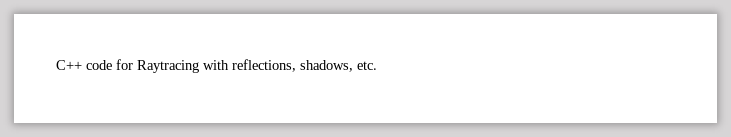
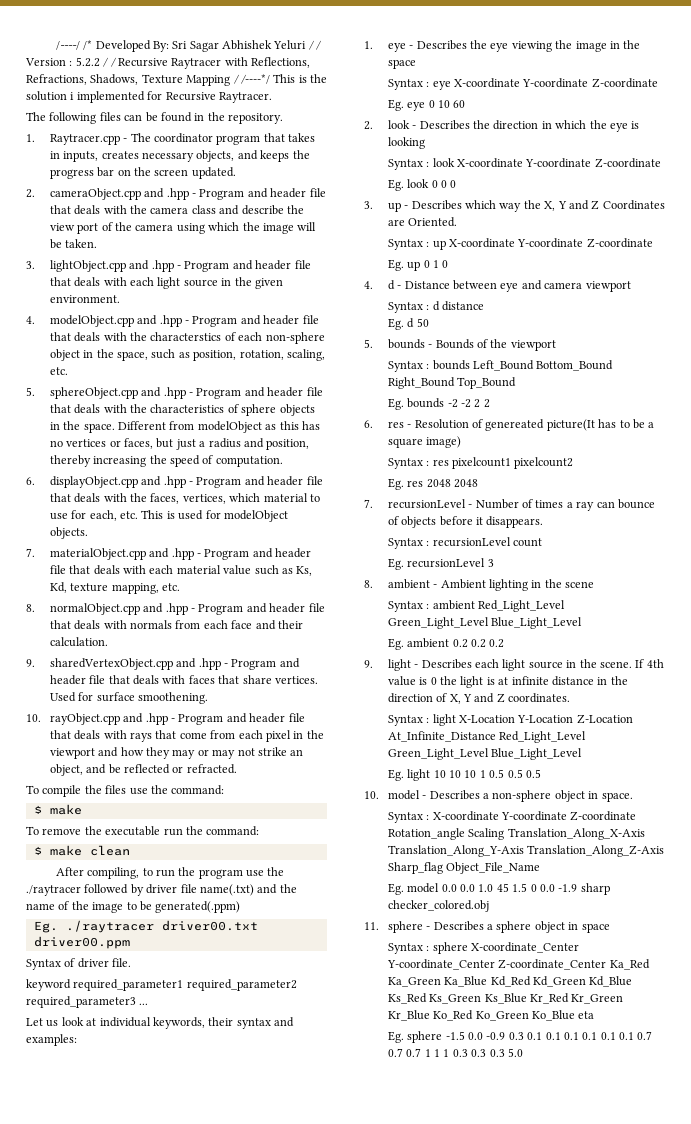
- C++ code for Raytracing with reflections, shadows, etc.
+ /----/ /* Developed By: Sri Sagar Abhishek Yeluri / / Version : 5.2.2 / / Recursive Raytracer with Reflections, Refractions, Shadows, Texture Mapping / /----*/ This is the solution i implemented for Recursive Raytracer.
+ The following files can be found in the repository.
+ 1. Raytracer.cpp - The coordinator program that takes in inputs, creates necessary objects, and keeps the progress bar on the screen updated.
+ 2. cameraObject.cpp and .hpp - Program and header file that deals with the camera class and describe the view port of the camera using which the image will be taken.
+ 3. lightObject.cpp and .hpp - Program and header file that deals with each light source in the given environment.
+ 4. modelObject.cpp and .hpp - Program and header file that deals with the characterstics of each non-sphere object in the space, such as position, rotation, scaling, etc.
+ 5. sphereObject.cpp and .hpp - Program and header file that deals with the characteristics of sphere objects in the space. Different from modelObject as this has no vertices or faces, but just a radius and position, thereby increasing the speed of computation.
+ 6. displayObject.cpp and .hpp - Program and header file that deals with the faces, vertices, which material to use for each, etc. This is used for modelObject objects.
+ 7. materialObject.cpp and .hpp - Program and header file that deals with each material value such as Ks, Kd, texture mapping, etc.
+ 8. normalObject.cpp and .hpp - Program and header file that deals with normals from each face and their calculation.
+ 9. sharedVertexObject.cpp and .hpp - Program and header file that deals with faces that share vertices. Used for surface smoothening.
+ 10. rayObject.cpp and .hpp - Program and header file that deals with rays that come from each pixel in the viewport and how they may or may not strike an object, and be reflected or refracted.
+ To compile the files use the command:
+ $ make
+ To remove the executable run the command:
+ $ make clean
+ After compiling, to run the program use the ./raytracer followed by driver file name(.txt) and the name of the image to be generated(.ppm)
+ Eg. ./raytracer driver00.txt driver00.ppm
+ Syntax of driver file.
+ keyword required_parameter1 required_parameter2 required_parameter3 ...
+ Let us look at individual keywords, their syntax and examples:
+ 1. eye - Describes the eye viewing the image in the space
+ Syntax : eye X-coordinate Y-coordinate Z-coordinate
+ Eg. eye 0 10 60
+ 2. look - Describes the direction in which the eye is looking
+ Syntax : look X-coordinate Y-coordinate Z-coordinate
+ Eg. look 0 0 0
+ 3. up - Describes which way the X, Y and Z Coordinates are Oriented.
+ Syntax : up X-coordinate Y-coordinate Z-coordinate
+ Eg. up 0 1 0
+ 4. d - Distance between eye and camera viewport
+ Syntax : d distance
+ Eg. d 50
+ 5. bounds - Bounds of the viewport
+ Syntax : bounds Left_Bound Bottom_Bound Right_Bound Top_Bound
+ Eg. bounds -2 -2 2 2
+ 6. res - Resolution of genereated picture(It has to be a square image)
+ Syntax : res pixelcount1 pixelcount2
+ Eg. res 2048 2048
+ 7. recursionLevel - Number of times a ray can bounce of objects before it disappears.
+ Syntax : recursionLevel count
+ Eg. recursionLevel 3
+ 8. ambient - Ambient lighting in the scene
+ Syntax : ambient Red_Light_Level Green_Light_Level Blue_Light_Level
+ Eg. ambient 0.2 0.2 0.2
+ 9. light - Describes each light source in the scene. If 4th value is 0 the light is at infinite distance in the direction of X, Y and Z coordinates.
+ Syntax : light X-Location Y-Location Z-Location At_Infinite_Distance Red_Light_Level Green_Light_Level Blue_Light_Level
+ Eg. light 10 10 10 1 0.5 0.5 0.5
+ 10. model - Describes a non-sphere object in space.
+ Syntax : X-coordinate Y-coordinate Z-coordinate Rotation_angle Scaling Translation_Along_X-Axis Translation_Along_Y-Axis Translation_Along_Z-Axis Sharp_flag Object_File_Name
+ Eg. model 0.0 0.0 1.0 45 1.5 0 0.0 -1.9 sharp checker_colored.obj
+ 11. sphere - Describes a sphere object in space
+ Syntax : sphere X-coordinate_Center Y-coordinate_Center Z-coordinate_Center Ka_Red Ka_Green Ka_Blue Kd_Red Kd_Green Kd_Blue Ks_Red Ks_Green Ks_Blue Kr_Red Kr_Green Kr_Blue Ko_Red Ko_Green Ko_Blue eta
+ Eg. sphere -1.5 0.0 -0.9 0.3 0.1 0.1 0.1 0.1 0.1 0.1 0.7 0.7 0.7 1 1 1 0.3 0.3 0.3 5.0

